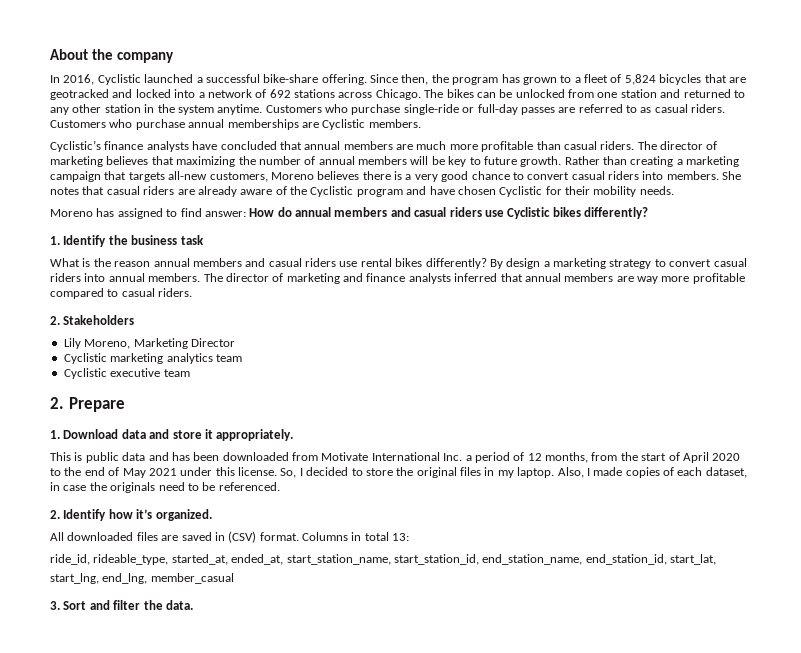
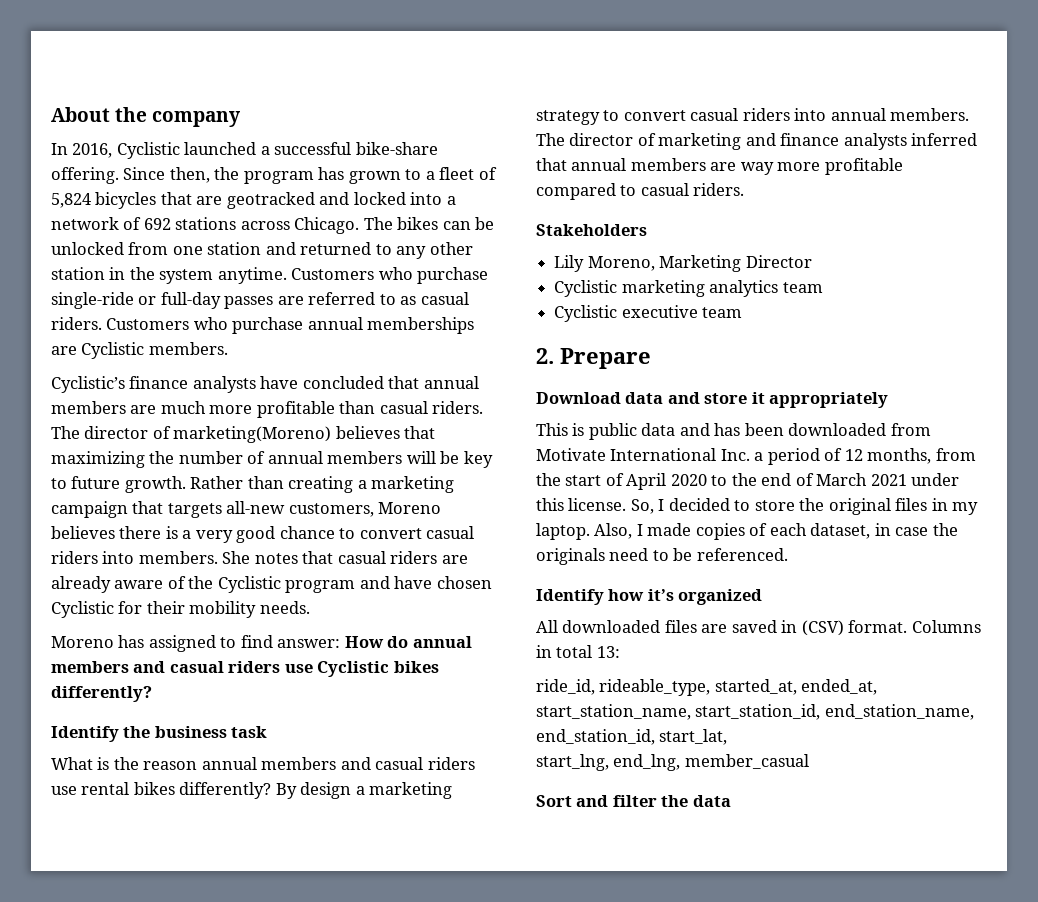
- The director of marketing believes that maximizing the number of annual members will be key to future growth.
+ The director of marketing(Moreno) believes that maximizing the number of annual members will be key to future growth.
- 1. Identify the business task
+ Identify the business task
- 2. Stakeholders
+ Stakeholders
- 1. Download data and store it appropriately.
+ Download data and store it appropriately
- This is public data and has been downloaded from Motivate International Inc. a period of 12 months, from the start of April 2020 to the end of May 2021 under this license.
+ This is public data and has been downloaded from Motivate International Inc. a period of 12 months, from the start of April 2020 to the end of March 2021 under this license.
- 2. Identify how it’s organized.
+ Identify how it’s organized
- 3. Sort and filter the data.
+ Sort and filter the data

